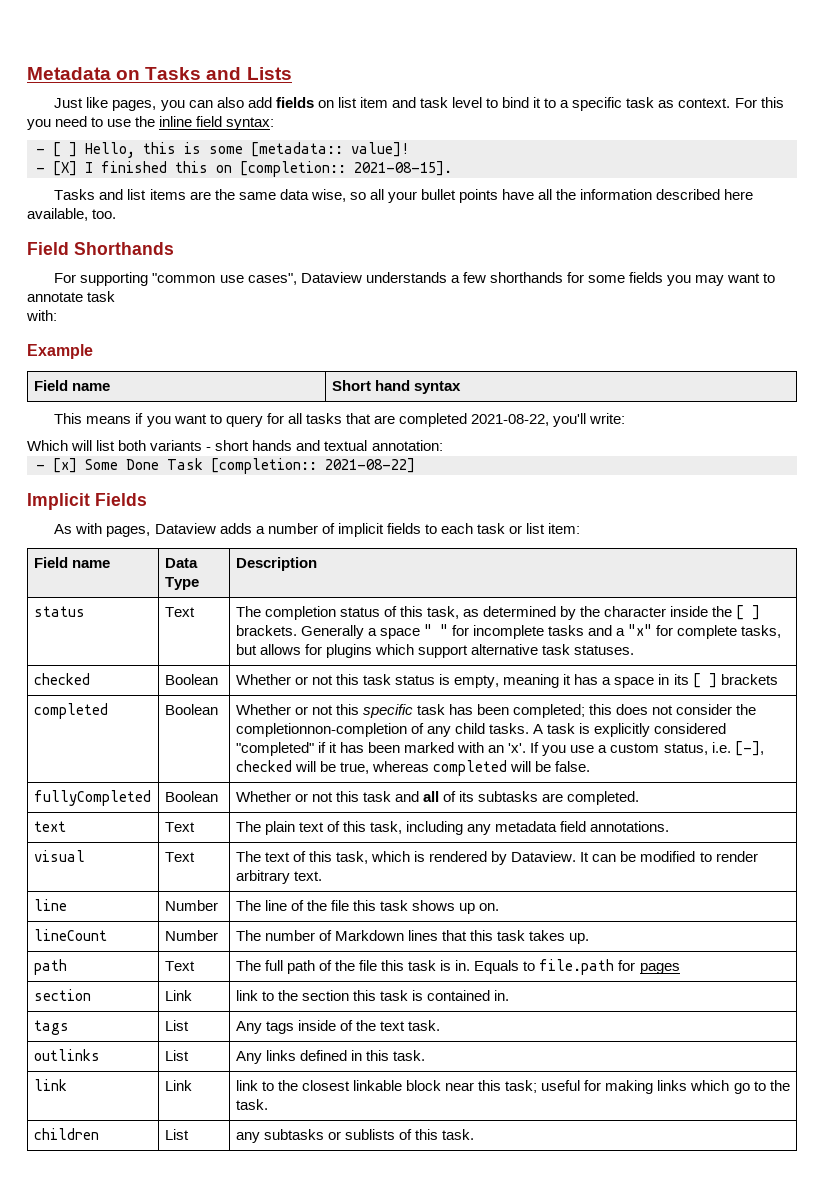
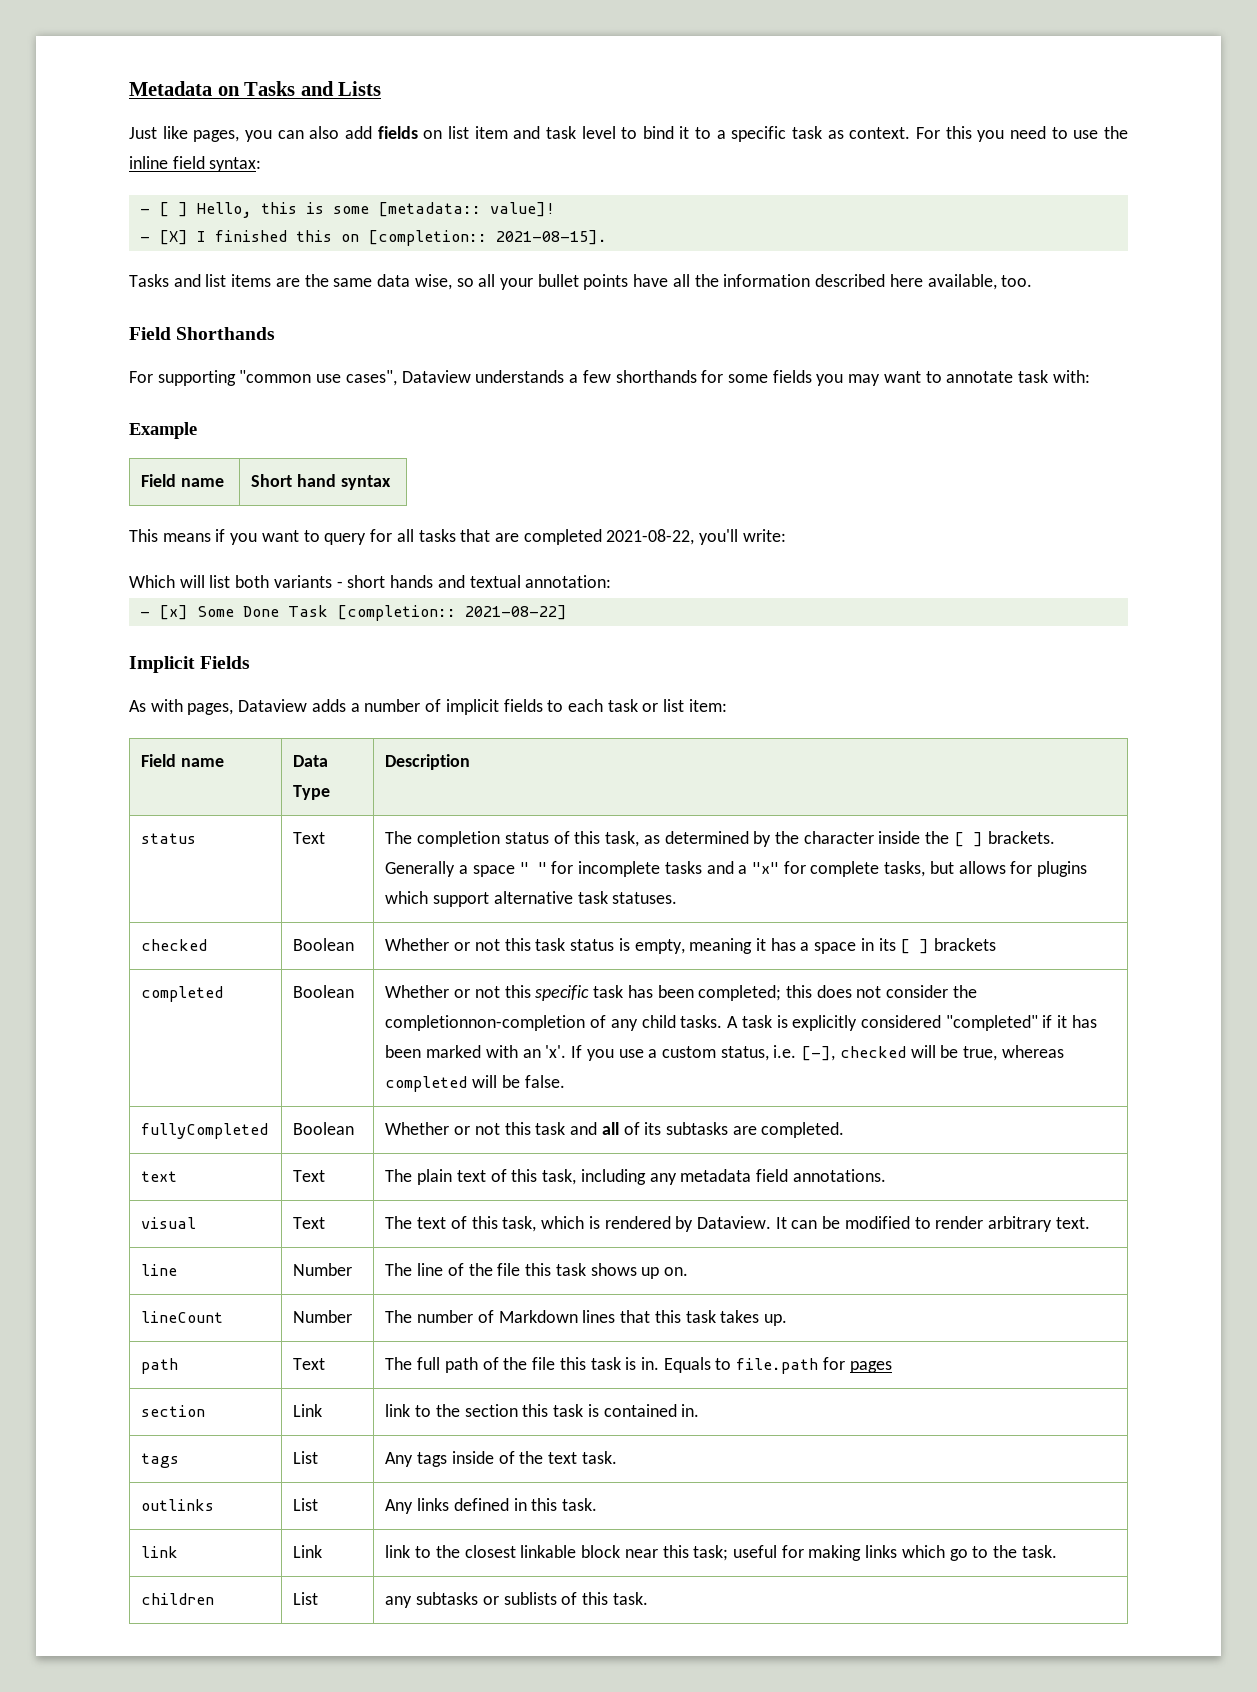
- For supporting "common use cases", Dataview understands a few shorthands for some fields you may want to annotate task
- with:
+ For supporting "common use cases", Dataview understands a few shorthands for some fields you may want to annotate task with:

